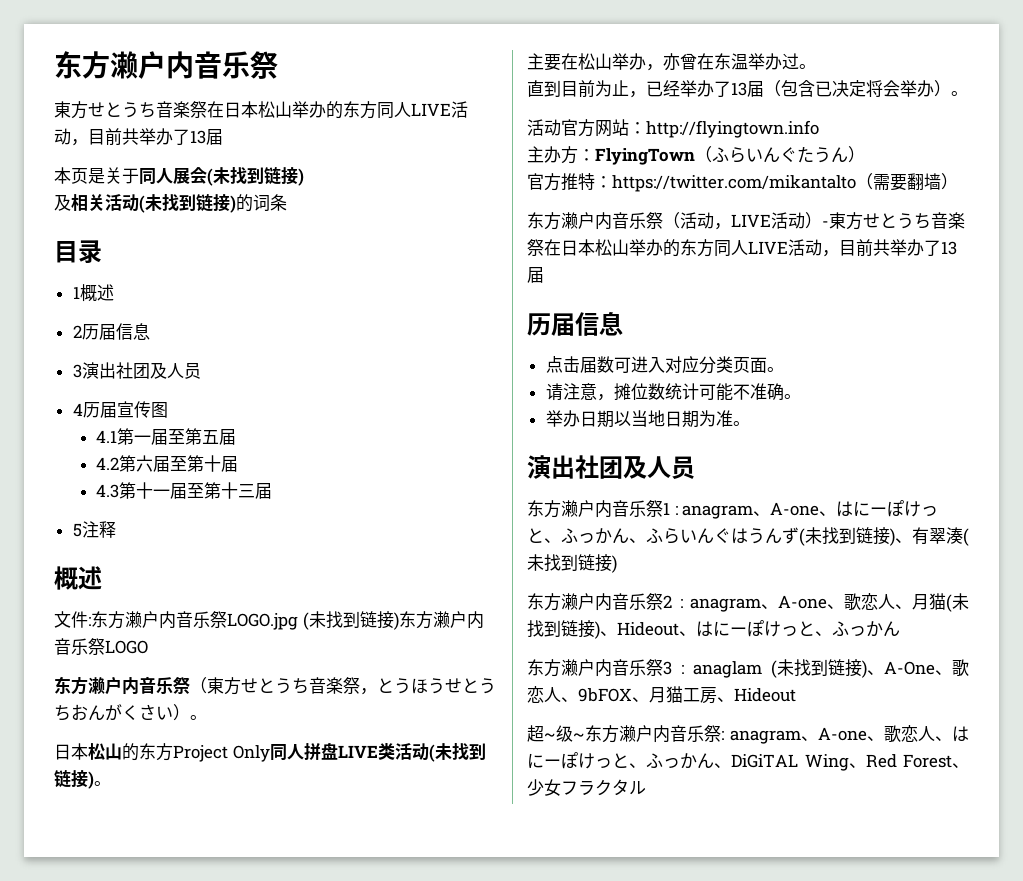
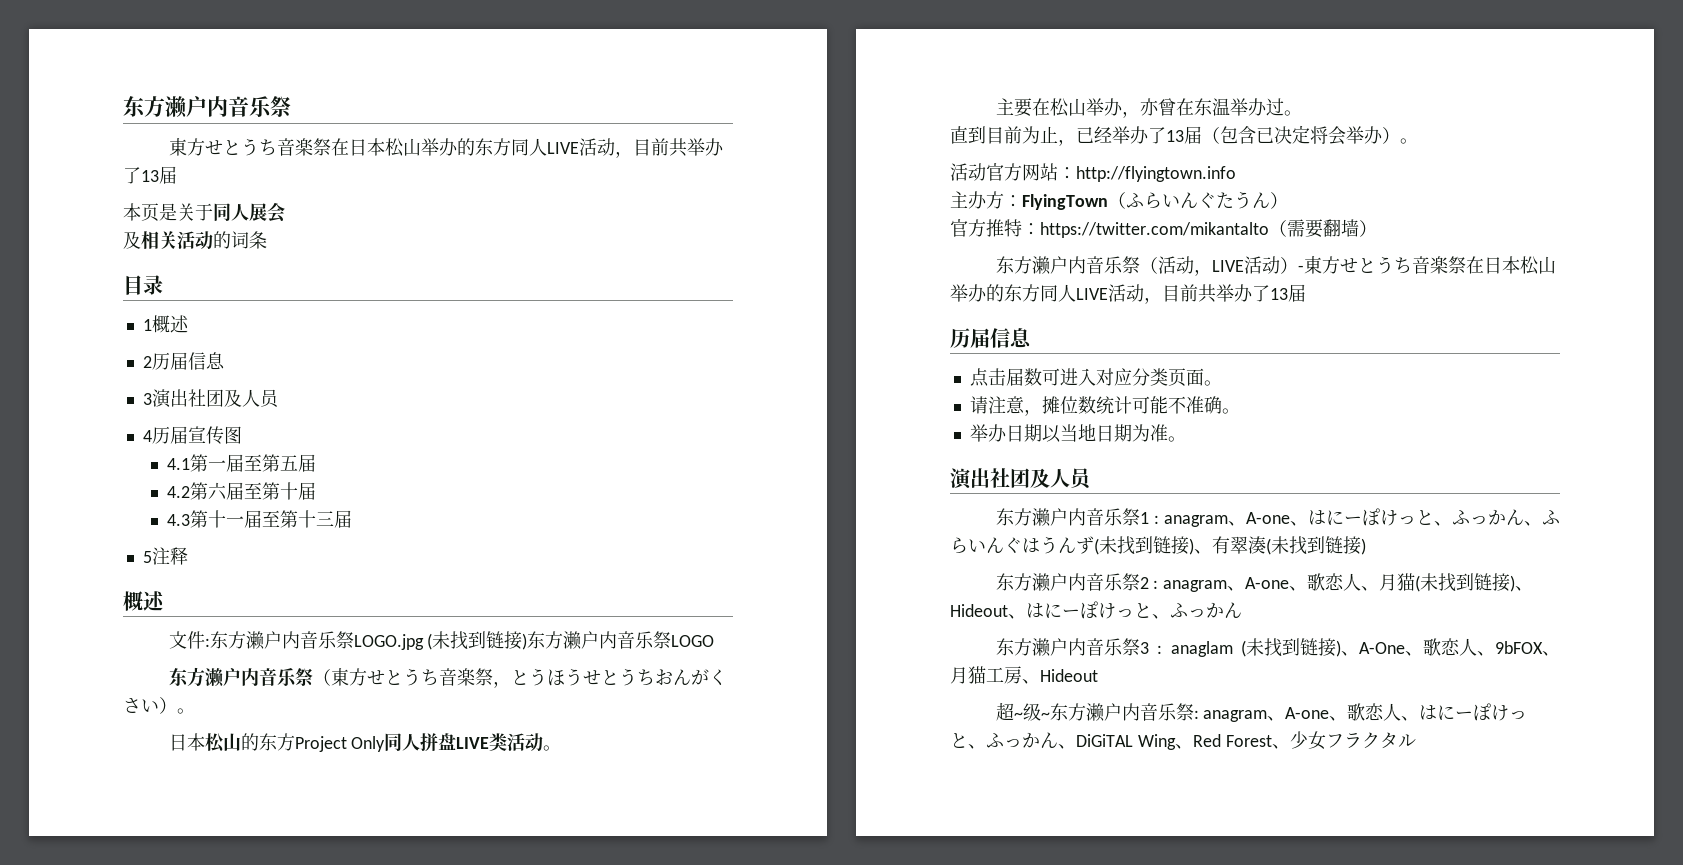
- 本页是关于同人展会(未找到链接)
- 及相关活动(未找到链接)的词条
+ 本页是关于同人展会
+ 及相关活动的词条
- 日本松山的东方Project Only同人拼盘LIVE类活动(未找到链接)。
+ 日本松山的东方Project Only同人拼盘LIVE类活动。

